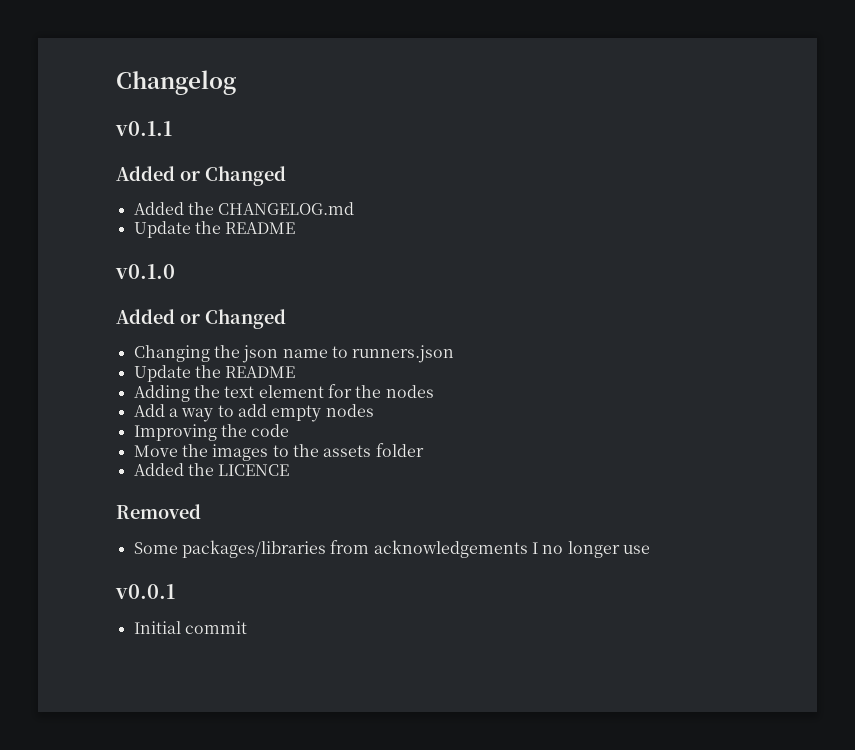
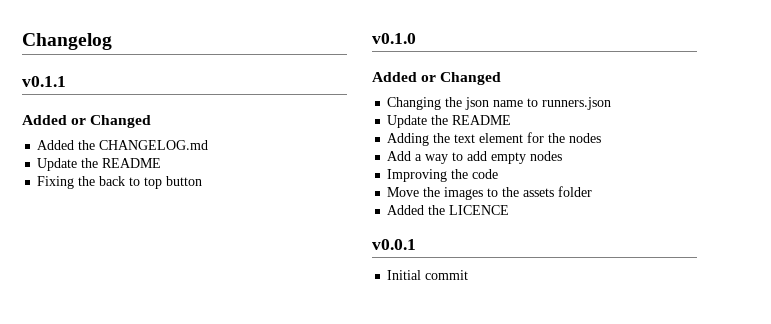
+ Fixing the back to top button
- Removed
- Some packages/libraries from acknowledgements I no longer use

